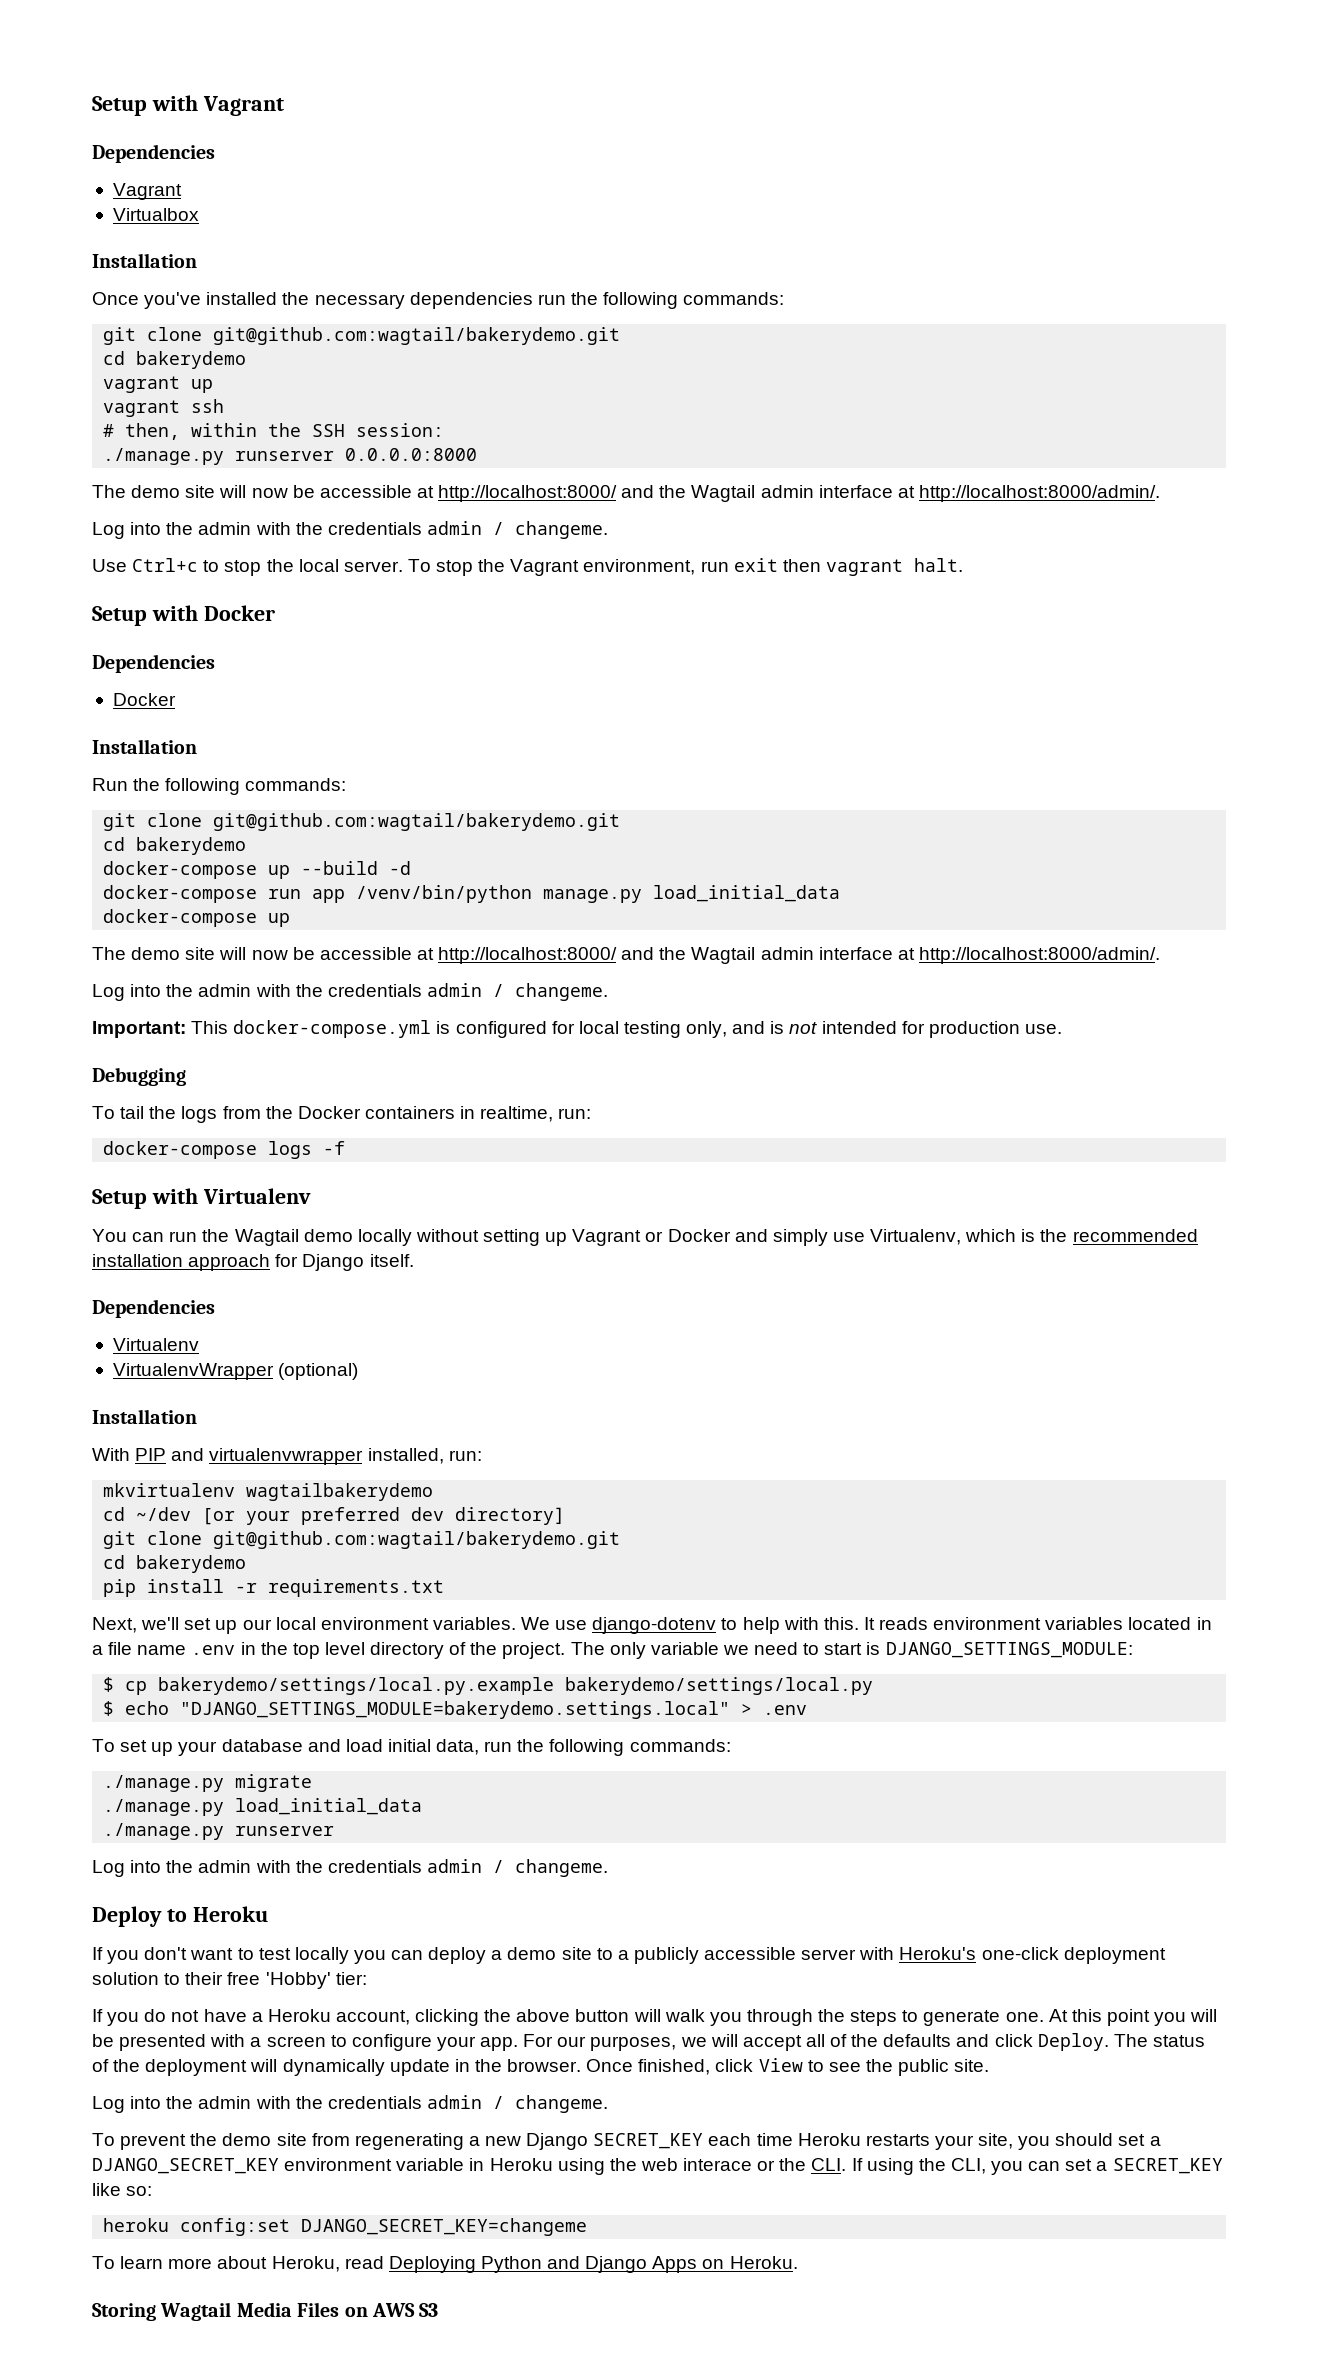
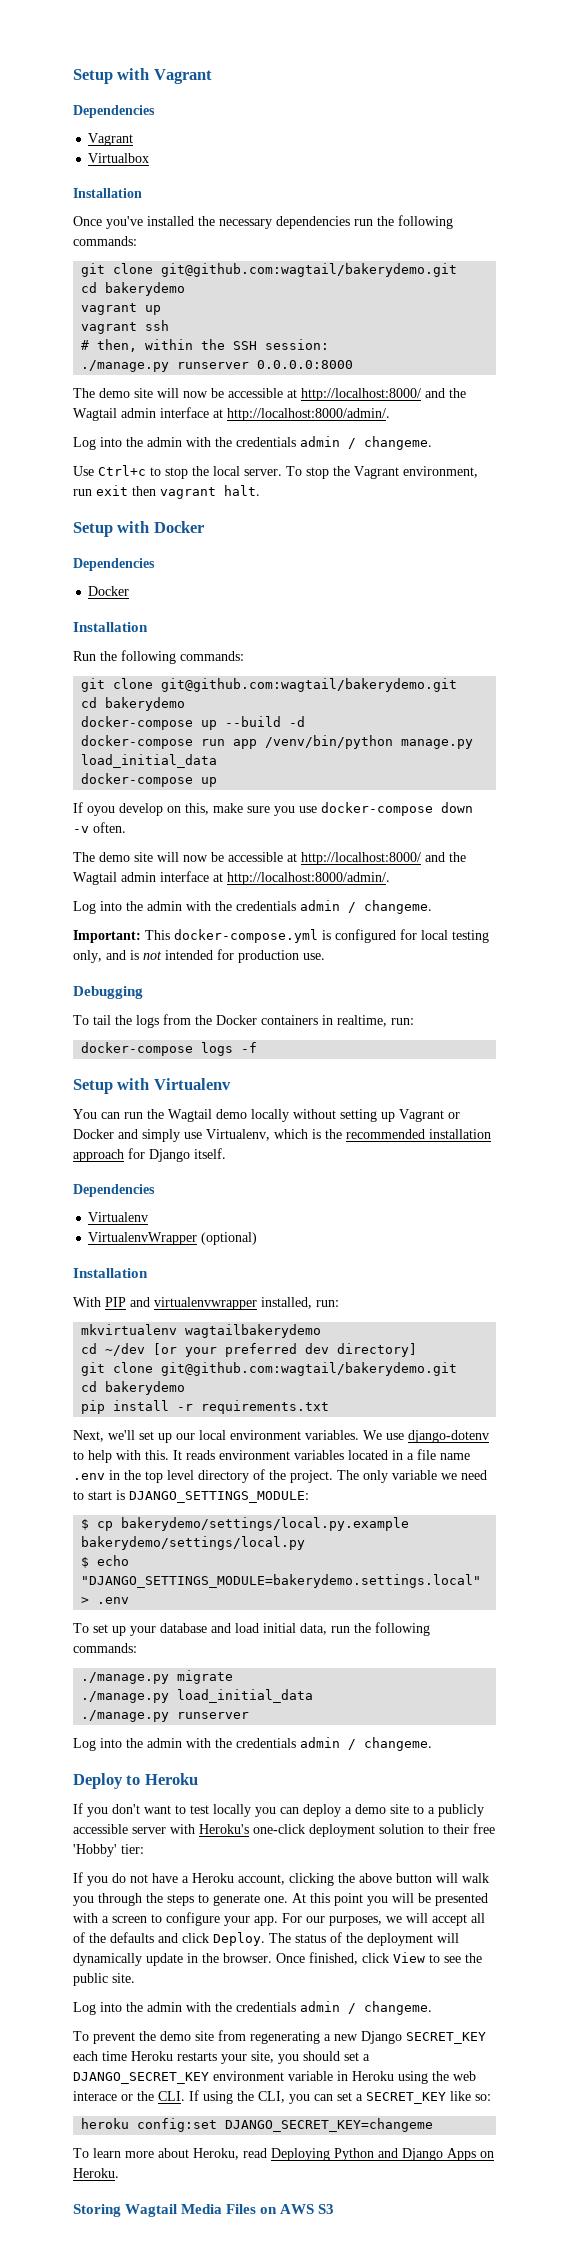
+ If oyou develop on this, make sure you use docker-compose down -v often.

